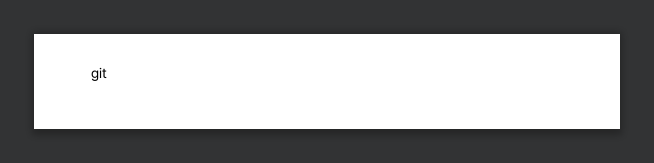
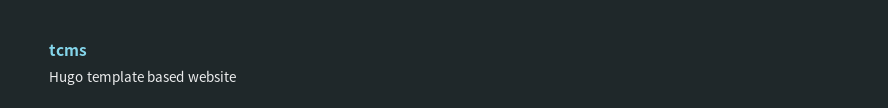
- git
+ tcms
+ Hugo template based website

